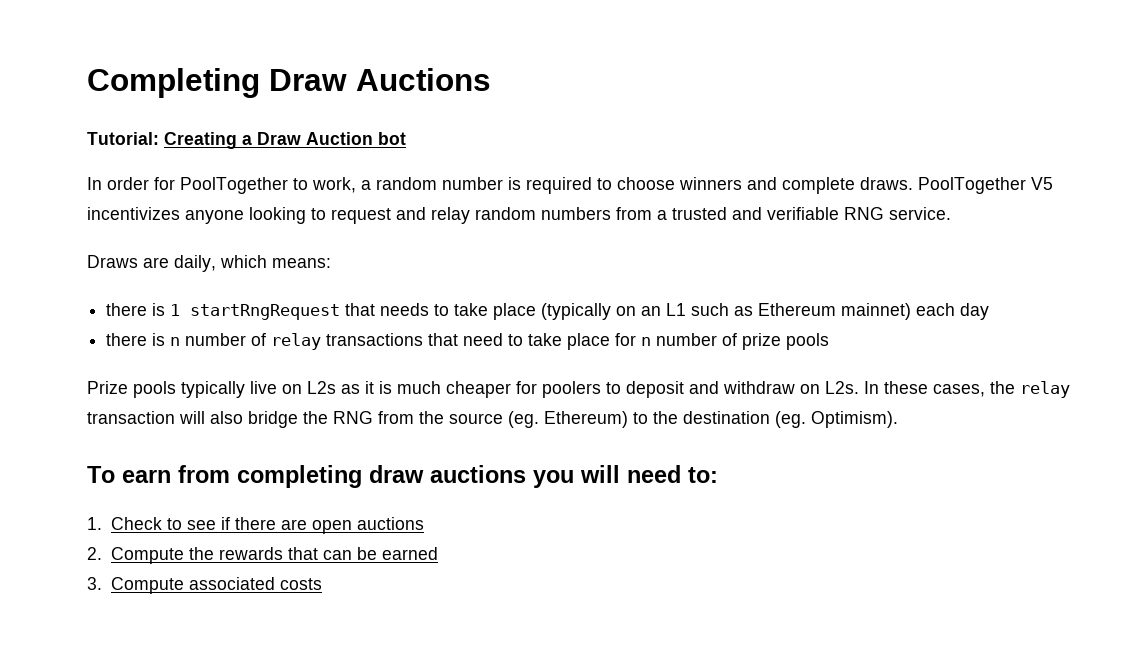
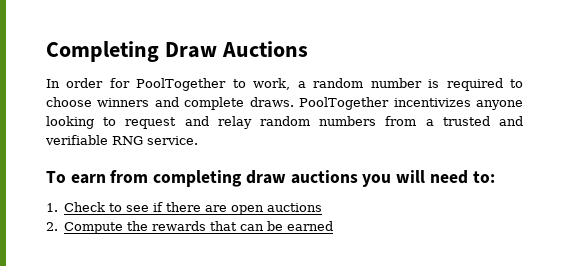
- Tutorial: Creating a Draw Auction bot
- PoolTogether V5 incentivizes anyone looking to request and relay random numbers from a trusted and verifiable RNG service.
+ PoolTogether incentivizes anyone looking to request and relay random numbers from a trusted and verifiable RNG service.
- Draws are daily, which means:
- there is 1 startRngRequest that needs to take place (typically on an L1 such as Ethereum mainnet) each day
- there is n number of relay transactions that need to take place for n number of prize pools
- Prize pools typically live on L2s as it is much cheaper for poolers to deposit and withdraw on L2s. In these cases, the relay transaction will also bridge the RNG from the source (eg. Ethereum) to the destination (eg. Optimism).
- 3. Compute associated costs

